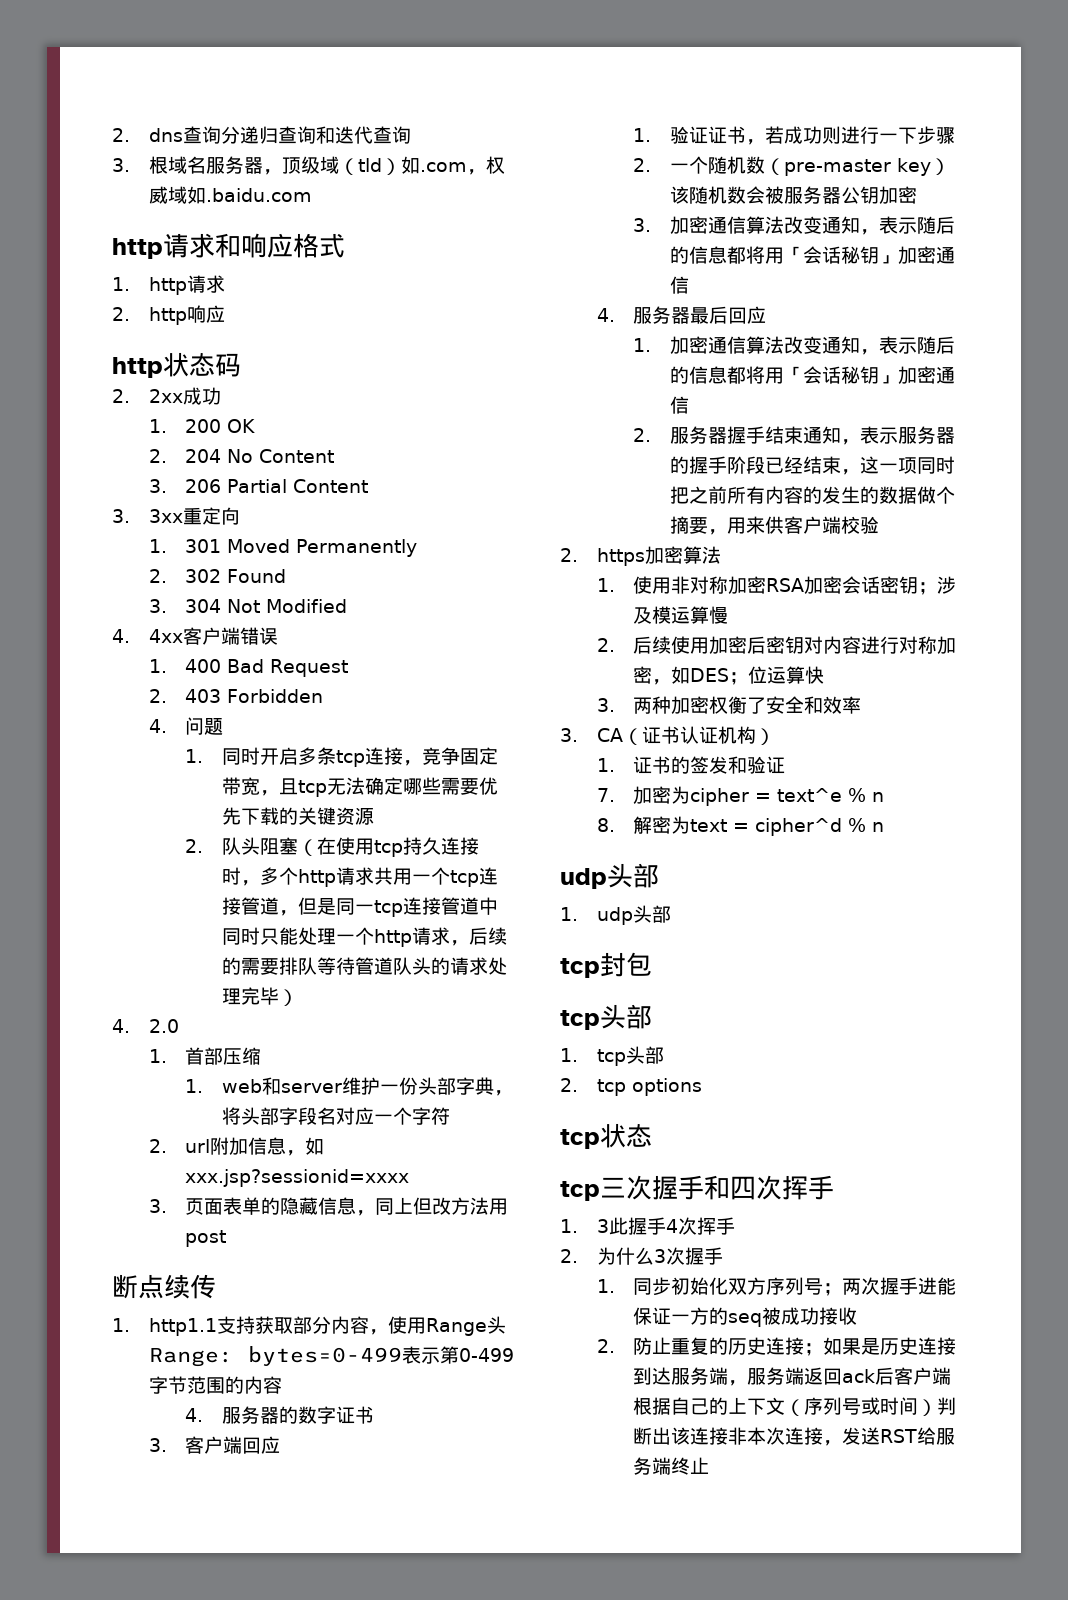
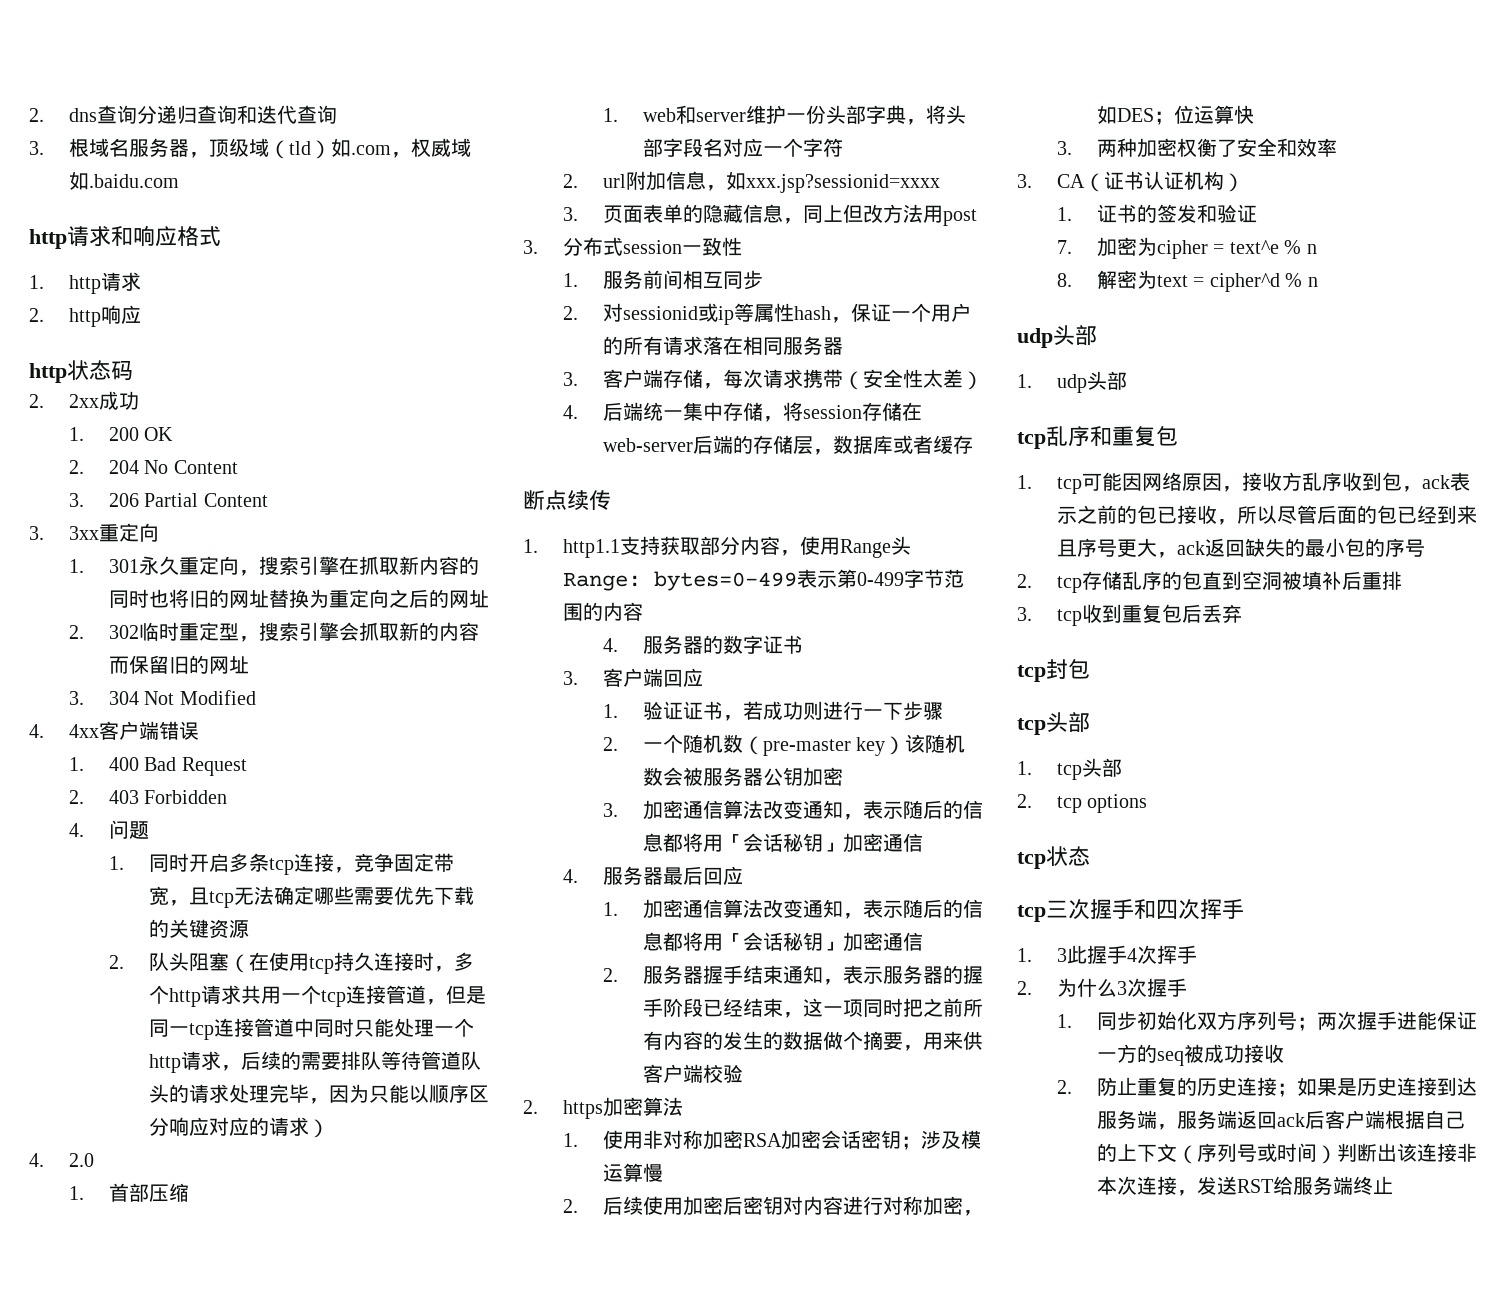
- 1. 301 Moved Permanently
- 2. 302 Found
+ 1. 301永久重定向，搜索引擎在抓取新内容的同时也将旧的网址替换为重定向之后的网址
+ 2. 302临时重定型，搜索引擎会抓取新的内容而保留旧的网址
- 2.队头阻塞（在使用tcp持久连接时，多个http请求共用一个tcp连接管道，但是同一tcp连接管道中同时只能处理一个http请求，后续的需要排队等待管道队头的请求处理完毕）
+ 2.队头阻塞（在使用tcp持久连接时，多个http请求共用一个tcp连接管道，但是同一tcp连接管道中同时只能处理一个http请求，后续的需要排队等待管道队头的请求处理完毕，因为只能以顺序区分响应对应的请求）
+ 3.分布式session一致性
+ 1.服务前间相互同步
+ 2.对sessionid或ip等属性hash，保证一个用户的所有请求落在相同服务器
+ 3.客户端存储，每次请求携带（安全性太差）
+ 4.后端统一集中存储，将session存储在web-server后端的存储层，数据库或者缓存
+ tcp乱序和重复包
+ 1. tcp可能因网络原因，接收方乱序收到包，ack表示之前的包已接收，所以尽管后面的包已经到来且序号更大，ack返回缺失的最小包的序号
+ 2. tcp存储乱序的包直到空洞被填补后重排
+ 3. tcp收到重复包后丢弃

